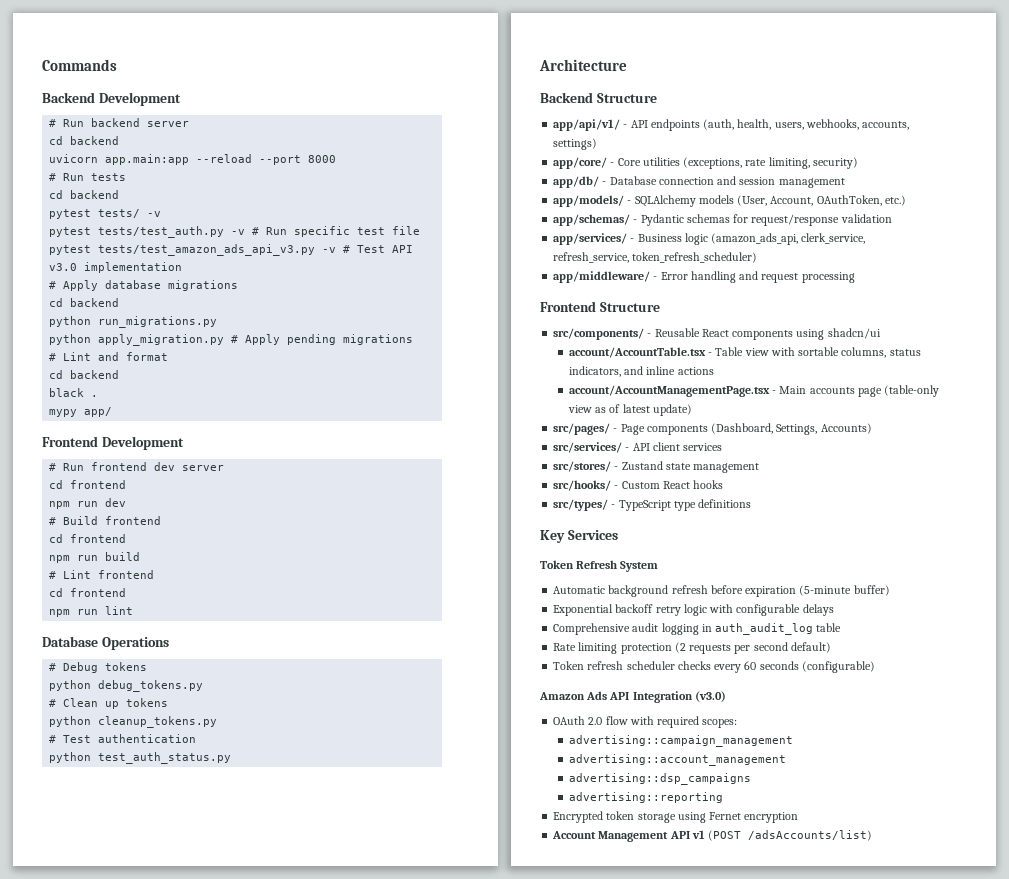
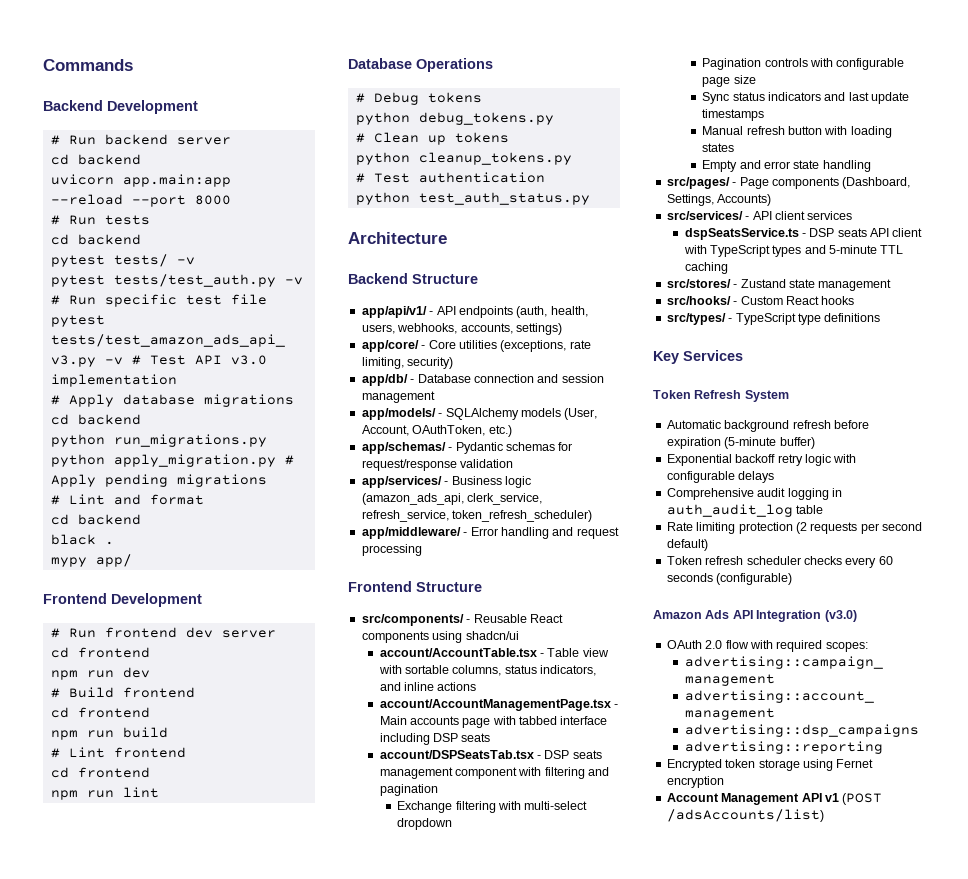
- account/AccountManagementPage.tsx - Main accounts page (table-only view as of latest update)
+ account/AccountManagementPage.tsx - Main accounts page with tabbed interface including DSP seats
+ account/DSPSeatsTab.tsx - DSP seats management component with filtering and pagination
+ Exchange filtering with multi-select dropdown
+ Pagination controls with configurable page size
+ Sync status indicators and last update timestamps
+ Manual refresh button with loading states
+ Empty and error state handling
+ dspSeatsService.ts - DSP seats API client with TypeScript types and 5-minute TTL caching

